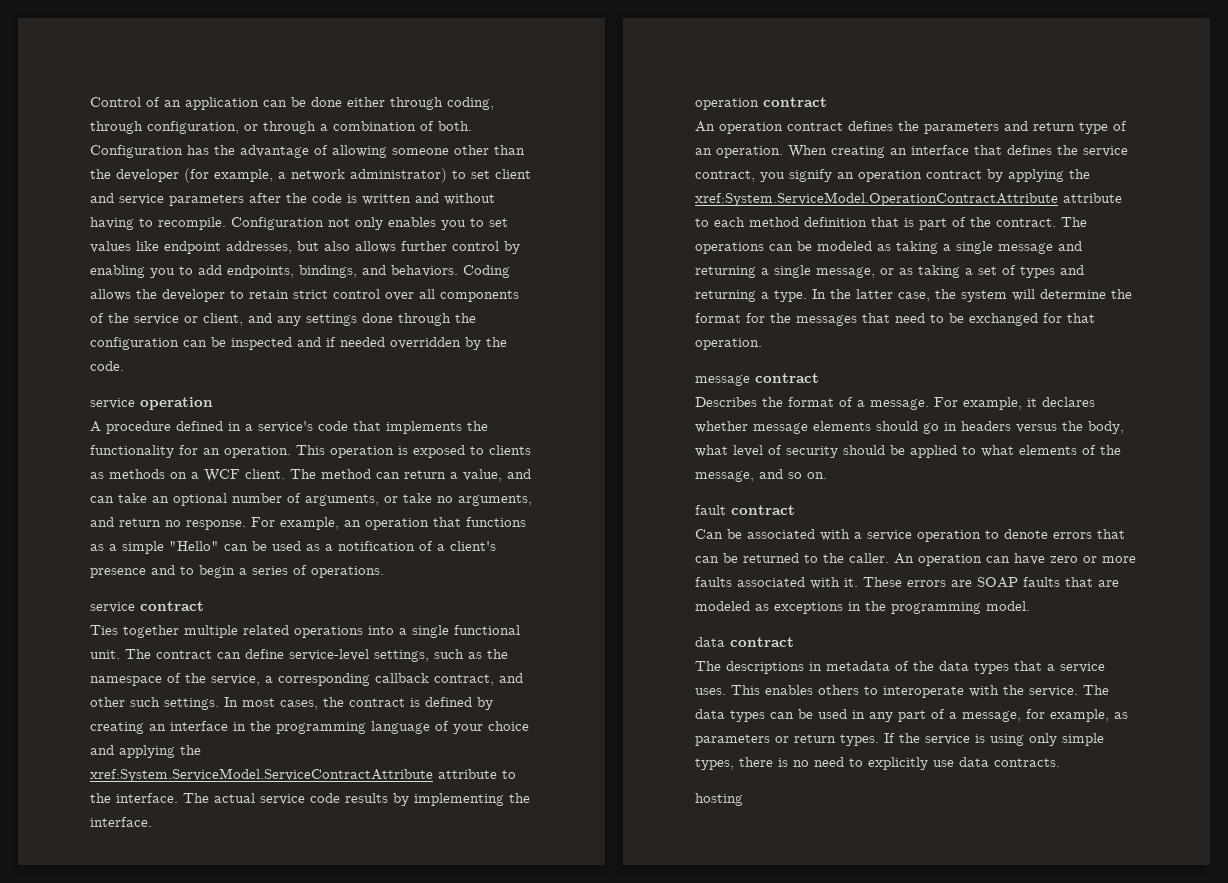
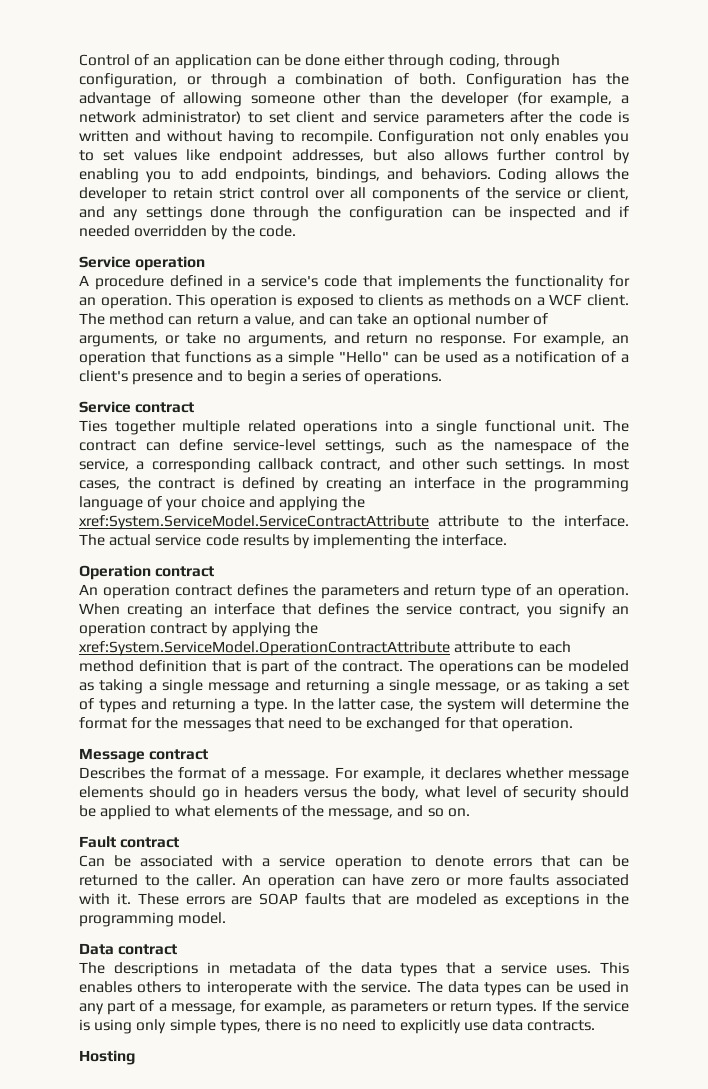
  Coding allows the developer to retain strict control over all components of the service or client, and any settings done through the configuration can be inspected and if needed overridden by the code.
- service operation
+ Service operation
- service contract
+ Service contract
  The actual service code results by implementing the interface.
- operation contract
+ Operation contract
- message contract
+ Message contract
- fault contract
+ Fault contract
- data contract
+ Data contract
- hosting
+ Hosting

